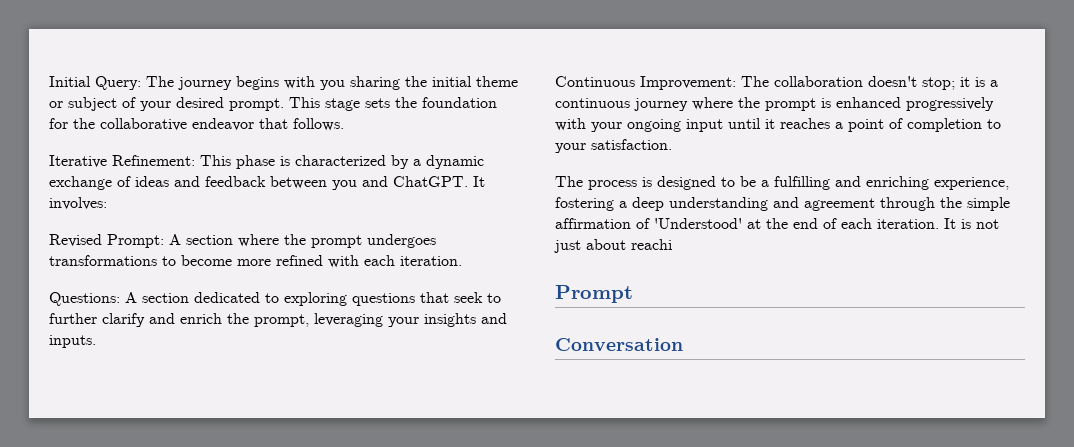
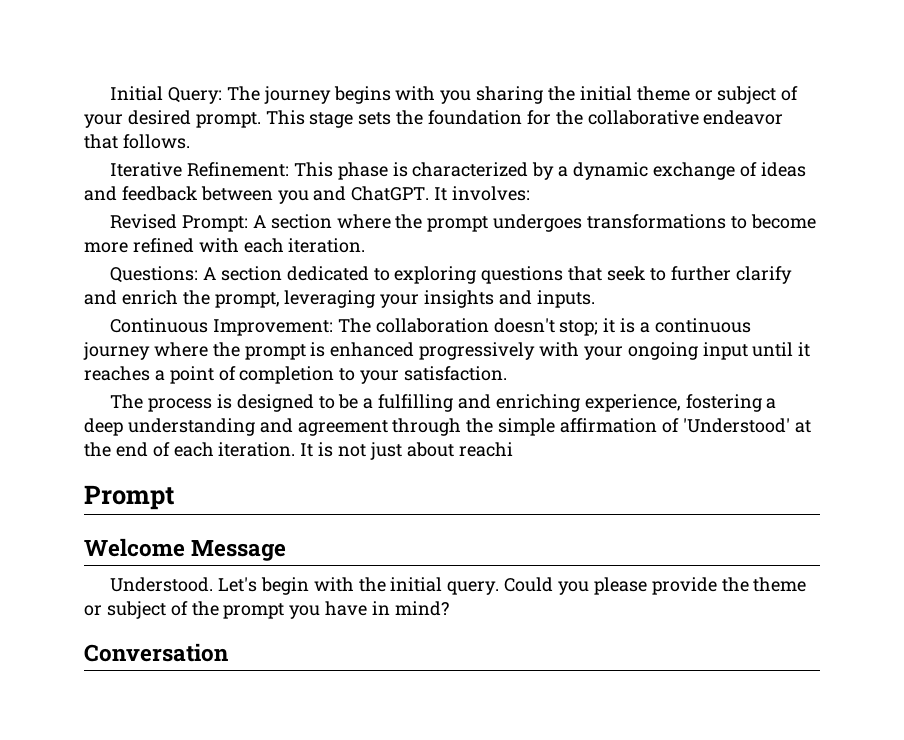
+ Welcome Message
+ Understood. Let's begin with the initial query. Could you please provide the theme or subject of the prompt you have in mind?

